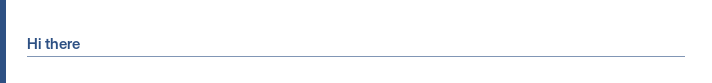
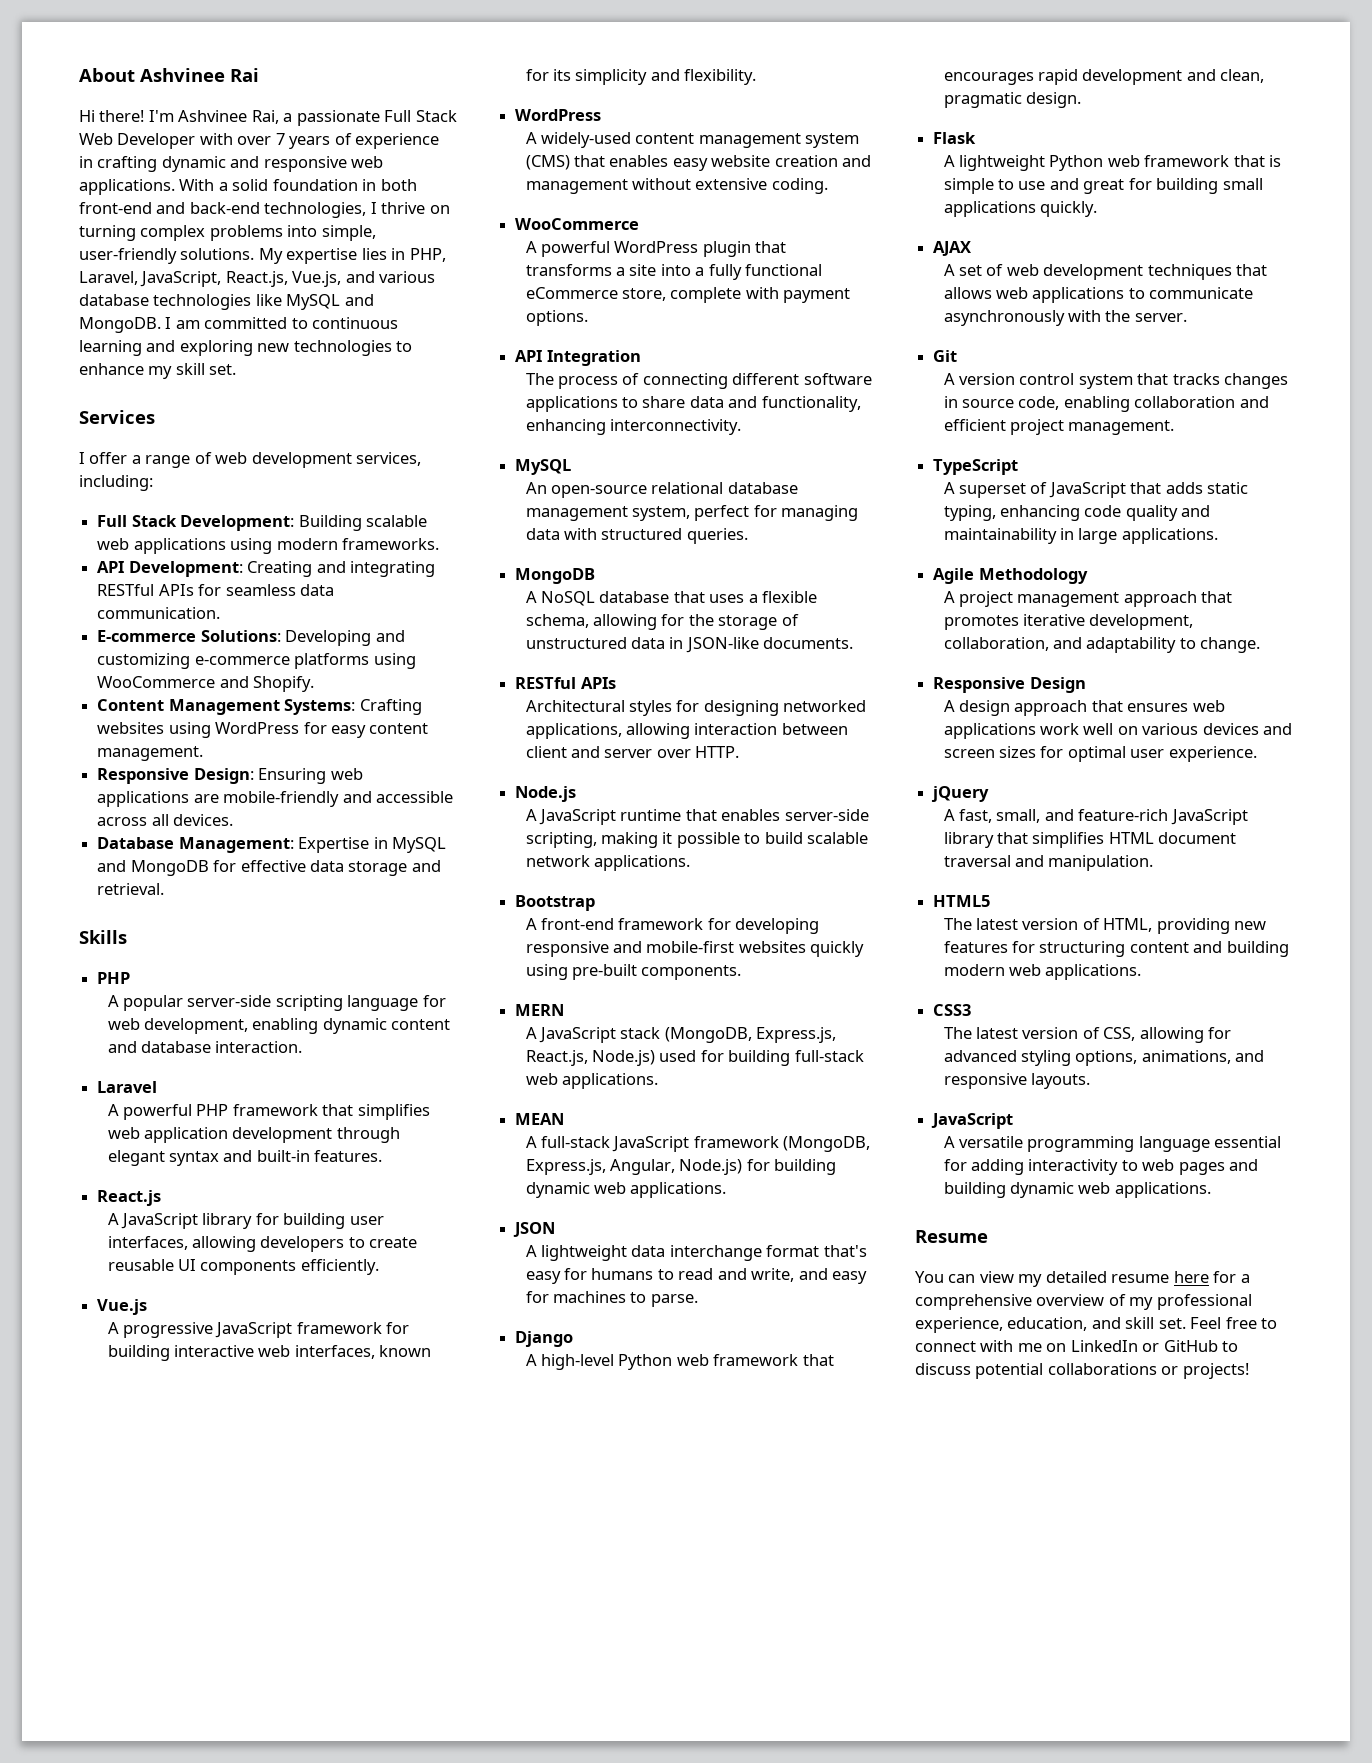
- Hi there
+ About Ashvinee Rai
+ Hi there! I'm Ashvinee Rai, a passionate Full Stack Web Developer with over 7 years of experience in crafting dynamic and responsive web applications. With a solid foundation in both front-end and back-end technologies, I thrive on turning complex problems into simple, user-friendly solutions. My expertise lies in PHP, Laravel, JavaScript, React.js, Vue.js, and various database technologies like MySQL and MongoDB. I am committed to continuous learning and exploring new technologies to enhance my skill set.
+ Services
+ I offer a range of web development services, including:
+ Full Stack Development: Building scalable web applications using modern frameworks.
+ API Development: Creating and integrating RESTful APIs for seamless data communication.
+ E-commerce Solutions: Developing and customizing e-commerce platforms using WooCommerce and Shopify.
+ Content Management Systems: Crafting websites using WordPress for easy content management.
+ Responsive Design: Ensuring web applications are mobile-friendly and accessible across all devices.
+ Database Management: Expertise in MySQL and MongoDB for effective data storage and retrieval.
+ Skills
+ PHP
+ A popular server-side scripting language for web development, enabling dynamic content and database interaction.
+ Laravel
+ A powerful PHP framework that simplifies web application development through elegant syntax and built-in features.
+ React.js
+ A JavaScript library for building user interfaces, allowing developers to create reusable UI components efficiently.
+ Vue.js
+ A progressive JavaScript framework for building interactive web interfaces, known for its simplicity and flexibility.
+ WordPress
+ A widely-used content management system (CMS) that enables easy website creation and management without extensive coding.
+ WooCommerce
+ A powerful WordPress plugin that transforms a site into a fully functional eCommerce store, complete with payment options.
+ API Integration
+ The process of connecting different software applications to share data and functionality, enhancing interconnectivity.
+ MySQL
+ An open-source relational database management system, perfect for managing data with structured queries.
+ MongoDB
+ A NoSQL database that uses a flexible schema, allowing for the storage of unstructured data in JSON-like documents.
+ RESTful APIs
+ Architectural styles for designing networked applications, allowing interaction between client and server over HTTP.
+ Node.js
+ A JavaScript runtime that enables server-side scripting, making it possible to build scalable network applications.
+ Bootstrap
+ A front-end framework for developing responsive and mobile-first websites quickly using pre-built components.
+ MERN
+ A JavaScript stack (MongoDB, Express.js, React.js, Node.js) used for building full-stack web applications.
+ MEAN
+ A full-stack JavaScript framework (MongoDB, Express.js, Angular, Node.js) for building dynamic web applications.
+ JSON
+ A lightweight data interchange format that's easy for humans to read and write, and easy for machines to parse.
+ Django
+ A high-level Python web framework that encourages rapid development and clean, pragmatic design.
+ Flask
+ A lightweight Python web framework that is simple to use and great for building small applications quickly.
+ AJAX
+ A set of web development techniques that allows web applications to communicate asynchronously with the server.
+ Git
+ A version control system that tracks changes in source code, enabling collaboration and efficient project management.
+ TypeScript
+ A superset of JavaScript that adds static typing, enhancing code quality and maintainability in large applications.
+ Agile Methodology
+ A project management approach that promotes iterative development, collaboration, and adaptability to change.
+ Responsive Design
+ A design approach that ensures web applications work well on various devices and screen sizes for optimal user experience.
+ jQuery
+ A fast, small, and feature-rich JavaScript library that simplifies HTML document traversal and manipulation.
+ HTML5
+ The latest version of HTML, providing new features for structuring content and building modern web applications.
+ CSS3
+ The latest version of CSS, allowing for advanced styling options, animations, and responsive layouts.
+ JavaScript
+ A versatile programming language essential for adding interactivity to web pages and building dynamic web applications.
+ Resume
+ You can view my detailed resume here for a comprehensive overview of my professional experience, education, and skill set. Feel free to connect with me on LinkedIn or GitHub to discuss potential collaborations or projects!

